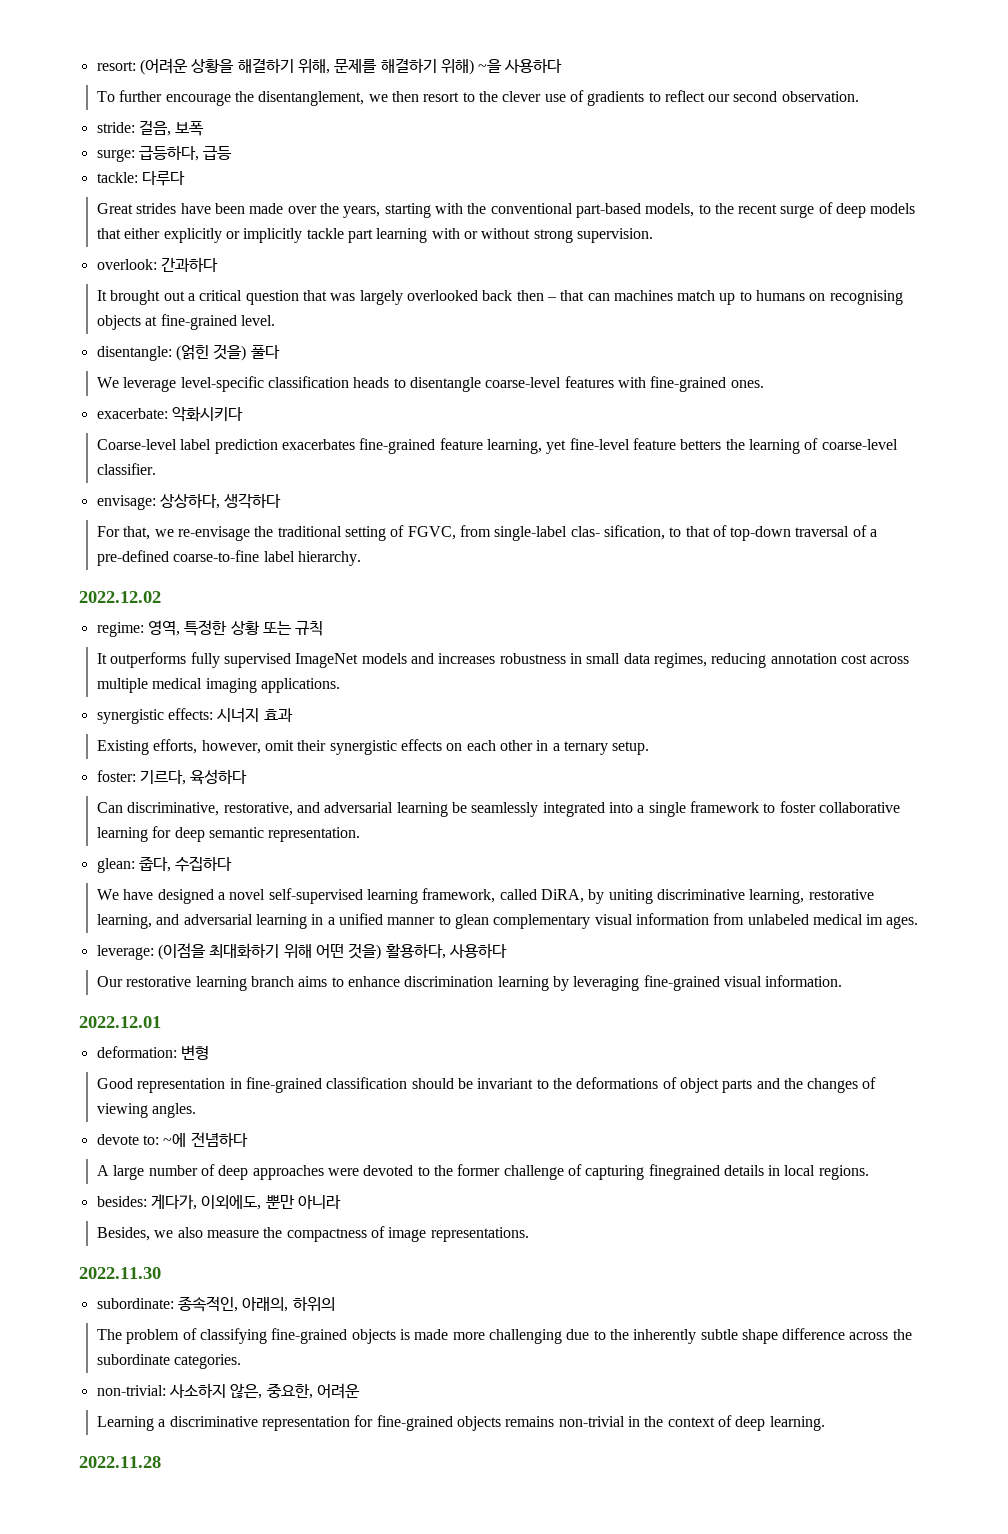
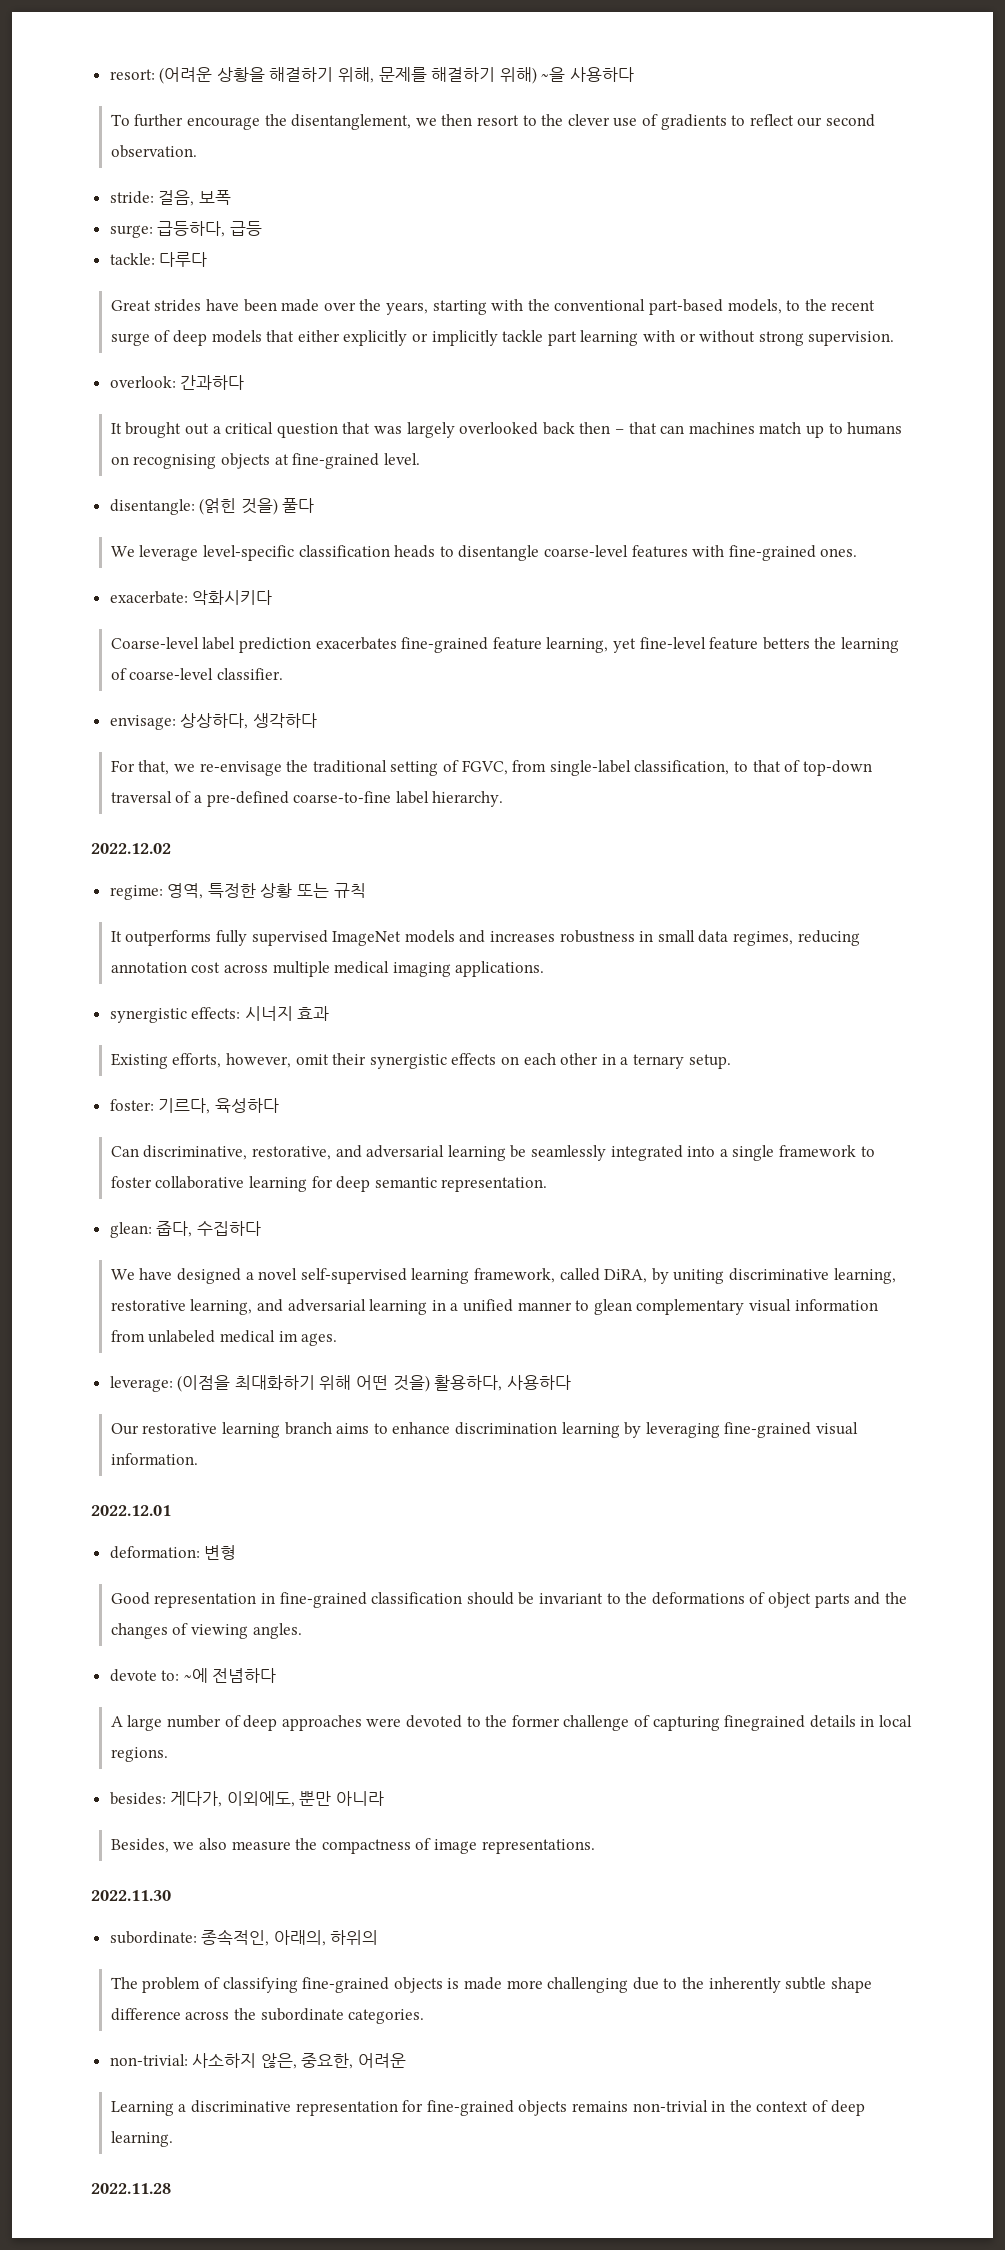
- For that, we re-envisage the traditional setting of FGVC, from single-label clas- sification, to that of top-down traversal of a pre-defined coarse-to-fine label hierarchy.
+ For that, we re-envisage the traditional setting of FGVC, from single-label classification, to that of top-down traversal of a pre-defined coarse-to-fine label hierarchy.

